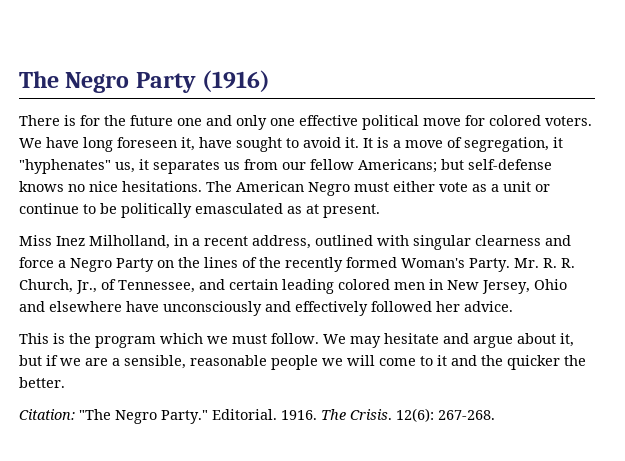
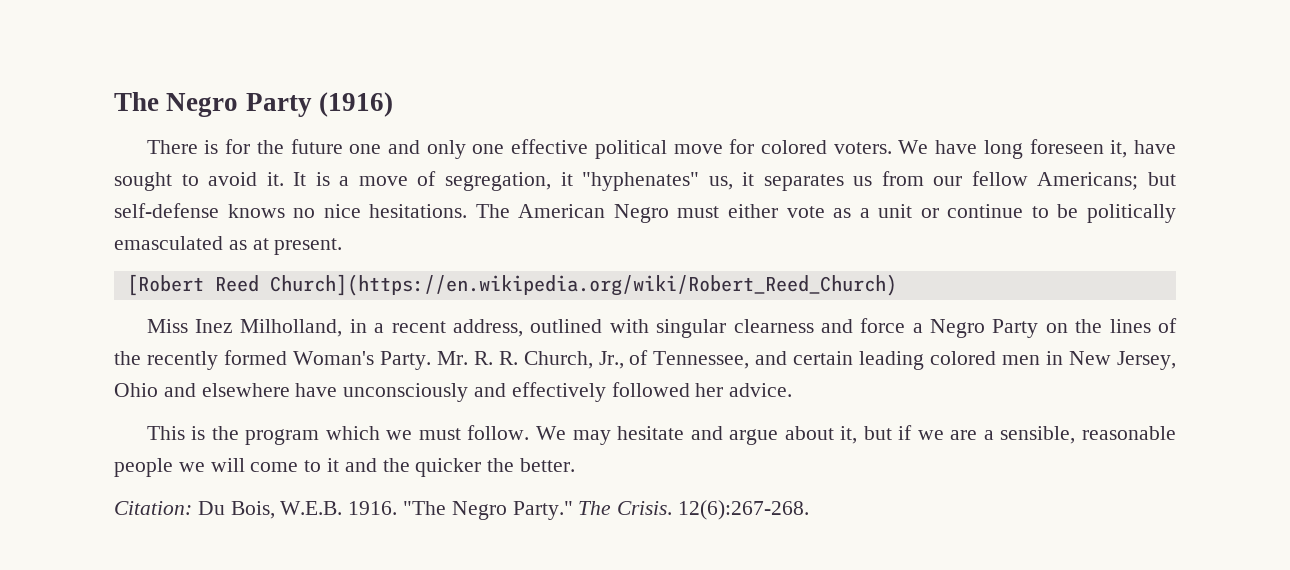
+ [Robert Reed Church](https://en.wikipedia.org/wiki/Robert_Reed_Church)
- Citation: "The Negro Party." Editorial. 1916. The Crisis. 12(6): 267-268.
+ Citation: Du Bois, W.E.B. 1916. "The Negro Party." The Crisis. 12(6):267-268.

